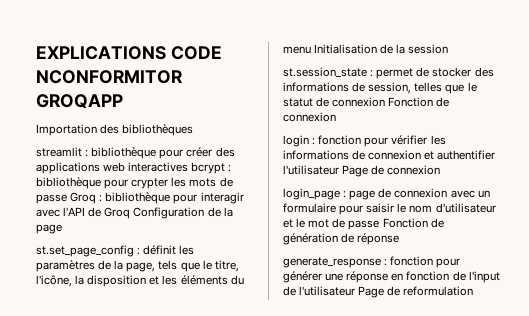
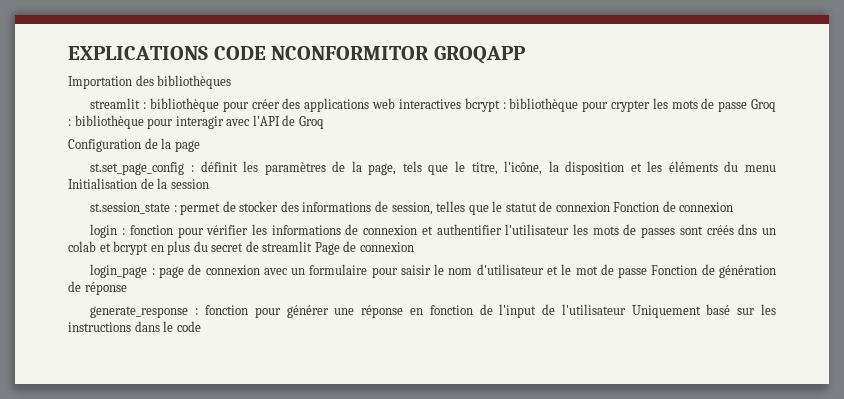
- streamlit : bibliothèque pour créer des applications web interactives bcrypt : bibliothèque pour crypter les mots de passe Groq : bibliothèque pour interagir avec l'API de Groq Configuration de la page
+ streamlit : bibliothèque pour créer des applications web interactives bcrypt : bibliothèque pour crypter les mots de passe Groq : bibliothèque pour interagir avec l'API de Groq
+ Configuration de la page
- login : fonction pour vérifier les informations de connexion et authentifier l'utilisateur Page de connexion
+ login : fonction pour vérifier les informations de connexion et authentifier l'utilisateur les mots de passes sont créés dns un colab et bcrypt en plus du secret de streamlit Page de connexion
- generate_response : fonction pour générer une réponse en fonction de l'input de l'utilisateur Page de reformulation
+ generate_response : fonction pour générer une réponse en fonction de l'input de l'utilisateur Uniquement basé sur les instructions dans le code

